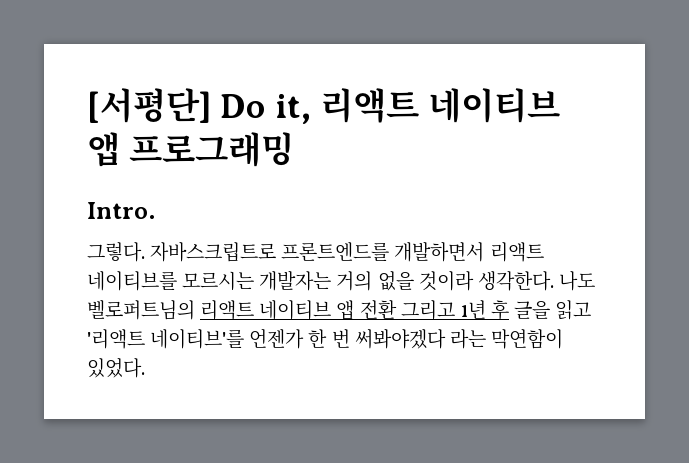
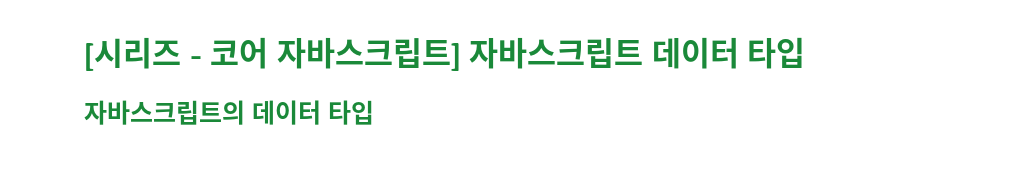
- [서평단] Do it, 리액트 네이티브 앱 프로그래밍
- Intro.
- 그렇다. 자바스크립트로 프론트엔드를 개발하면서 리액트 네이티브를 모르시는 개발자는 거의 없을 것이라 생각한다. 나도 벨로퍼트님의 리액트 네이티브 앱 전환 그리고 1년 후 글을 읽고 '리액트 네이티브'를 언젠가 한 번 써봐야겠다 라는 막연함이 있었다.
+ [시리즈 - 코어 자바스크립트] 자바스크립트 데이터 타입
+ 자바스크립트의 데이터 타입

